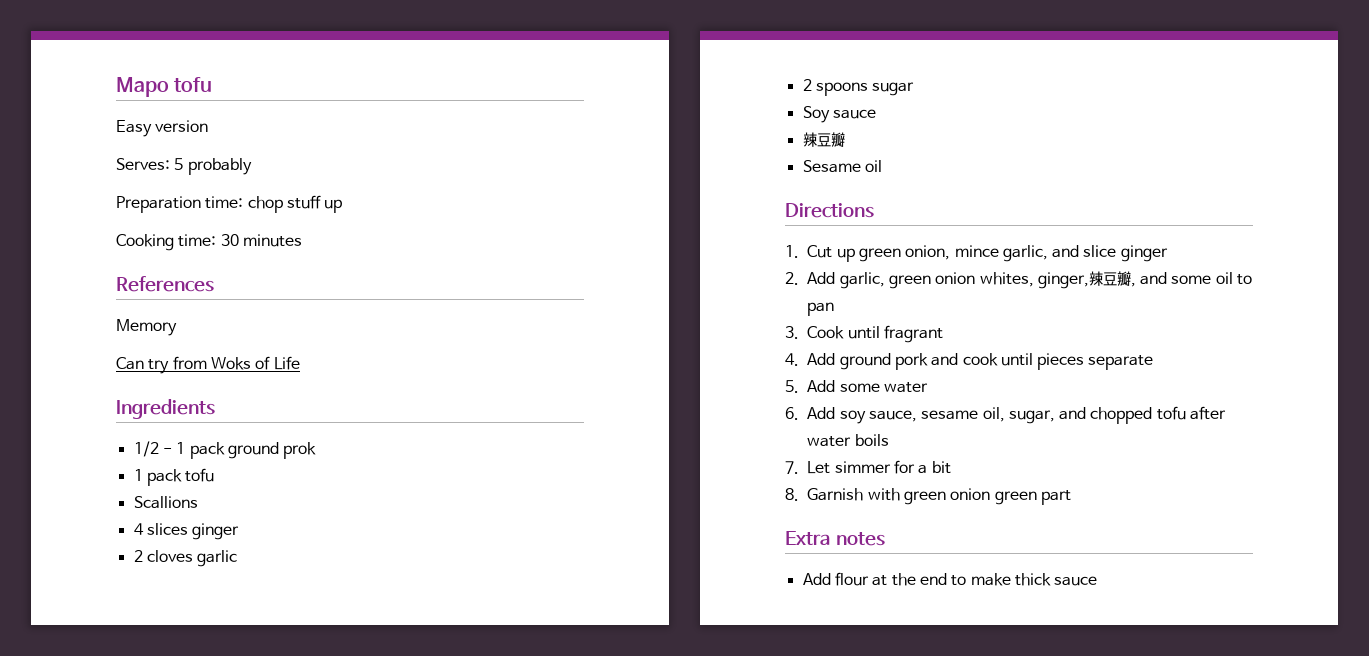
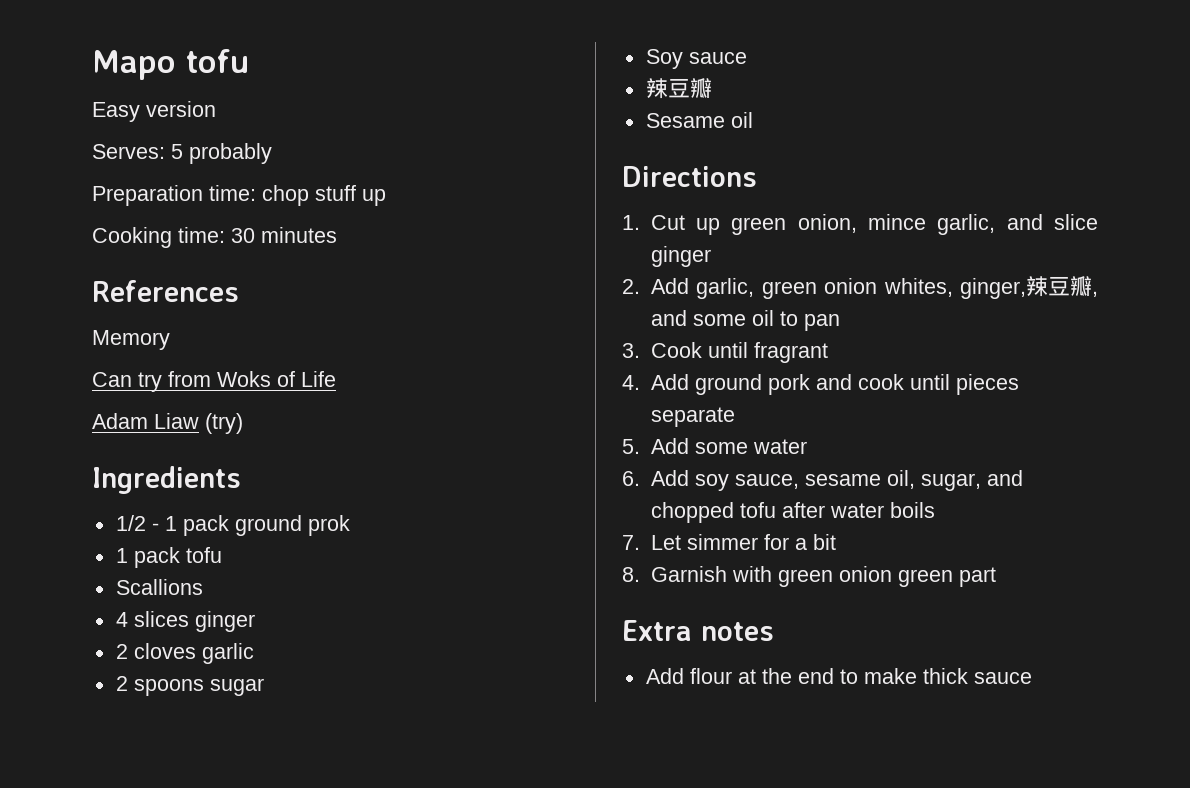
+ Adam Liaw (try)

